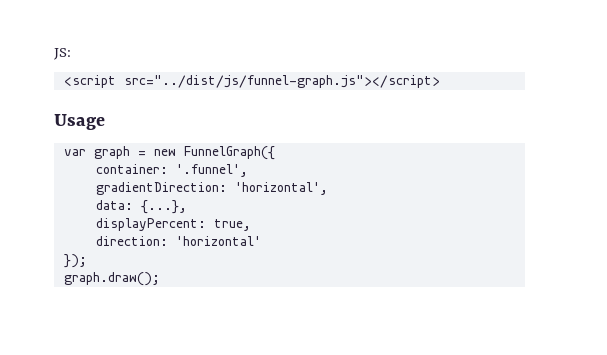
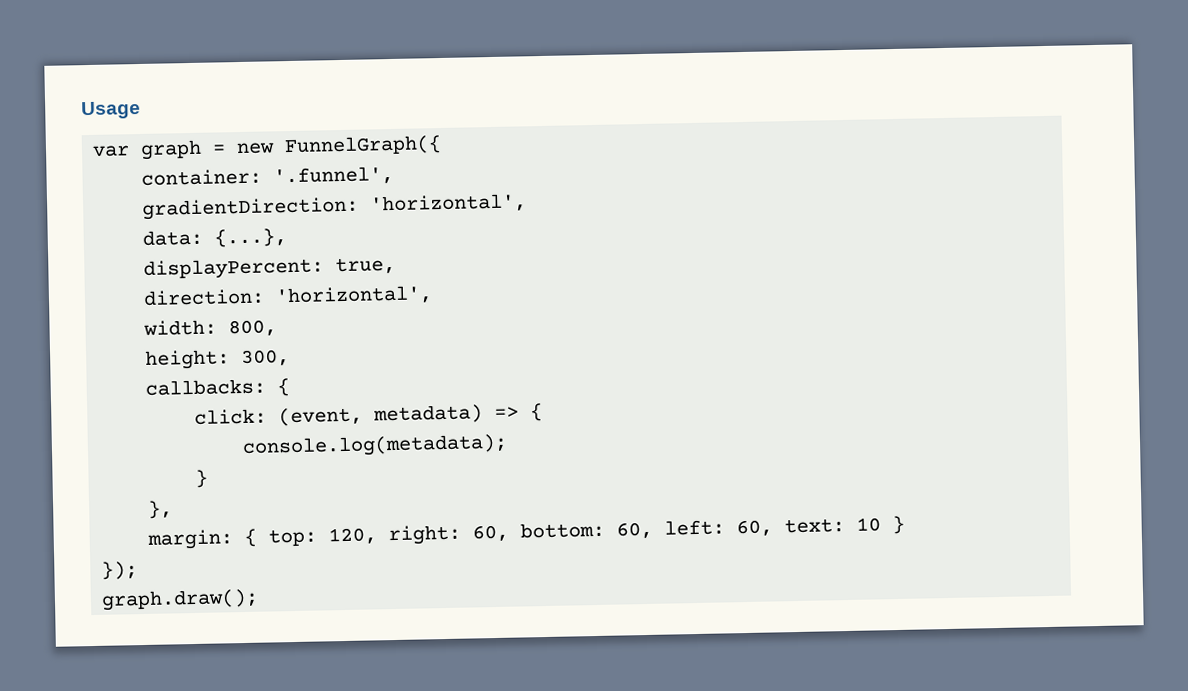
- JS:
- <script src="../dist/js/funnel-graph.js"></script>
- direction: 'horizontal'
+ direction: 'horizontal',
+ width: 800,
+ height: 300,
+ callbacks: {
+ click: (event, metadata) => {
+ console.log(metadata);
+ }
+ },
+ margin: { top: 120, right: 60, bottom: 60, left: 60, text: 10 }

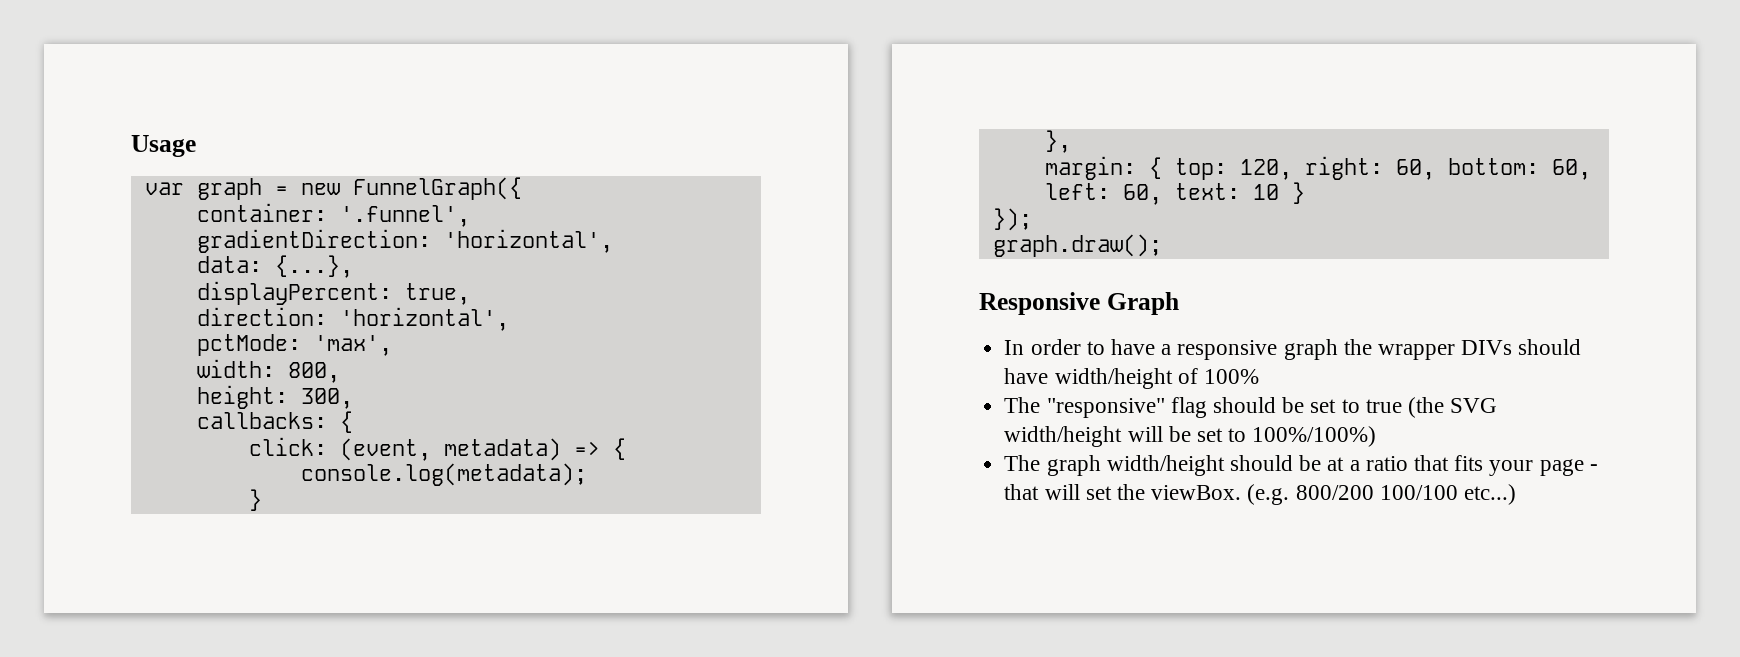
+ pctMode: 'max',
+ Responsive Graph
+ In order to have a responsive graph the wrapper DIVs should have width/height of 100%
+ The "responsive" flag should be set to true (the SVG width/height will be set to 100%/100%)
+ The graph width/height should be at a ratio that fits your page - that will set the viewBox. (e.g. 800/200 100/100 etc...)

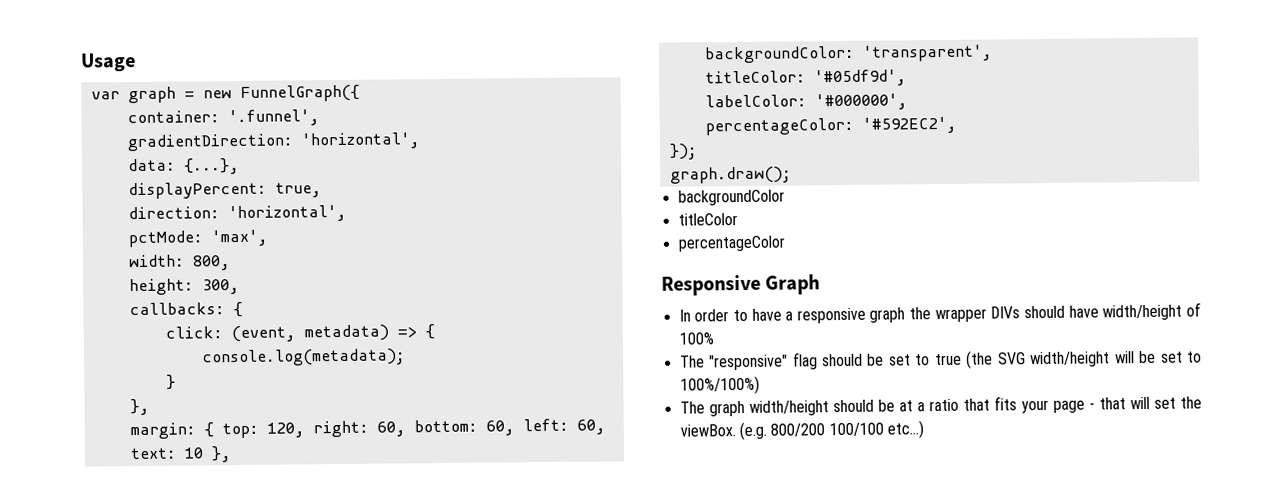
- margin: { top: 120, right: 60, bottom: 60, left: 60, text: 10 }
+ margin: { top: 120, right: 60, bottom: 60, left: 60, text: 10 },
+ backgroundColor: 'transparent',
+ titleColor: '#05df9d',
+ labelColor: '#000000',
+ percentageColor: '#592EC2',
+ backgroundColor
+ titleColor
+ percentageColor

